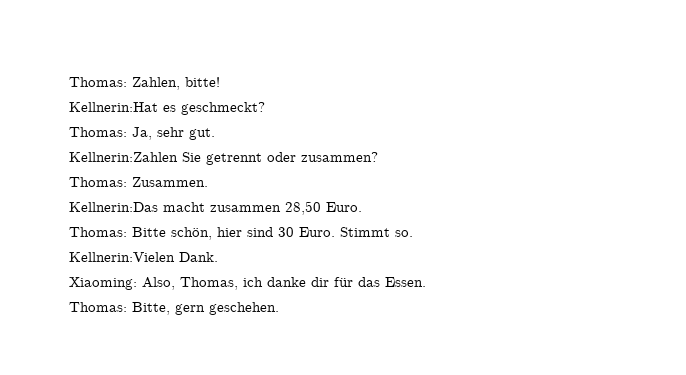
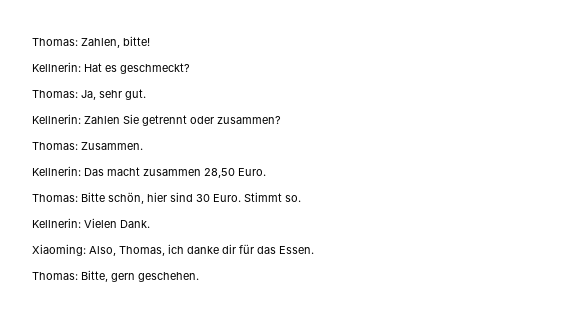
- Kellnerin:Hat es geschmeckt?
+ Kellnerin: Hat es geschmeckt?
- Kellnerin:Zahlen Sie getrennt oder zusammen?
+ Kellnerin: Zahlen Sie getrennt oder zusammen?
- Kellnerin:Das macht zusammen 28,50 Euro.
+ Kellnerin: Das macht zusammen 28,50 Euro.
- Kellnerin:Vielen Dank.
+ Kellnerin: Vielen Dank.

